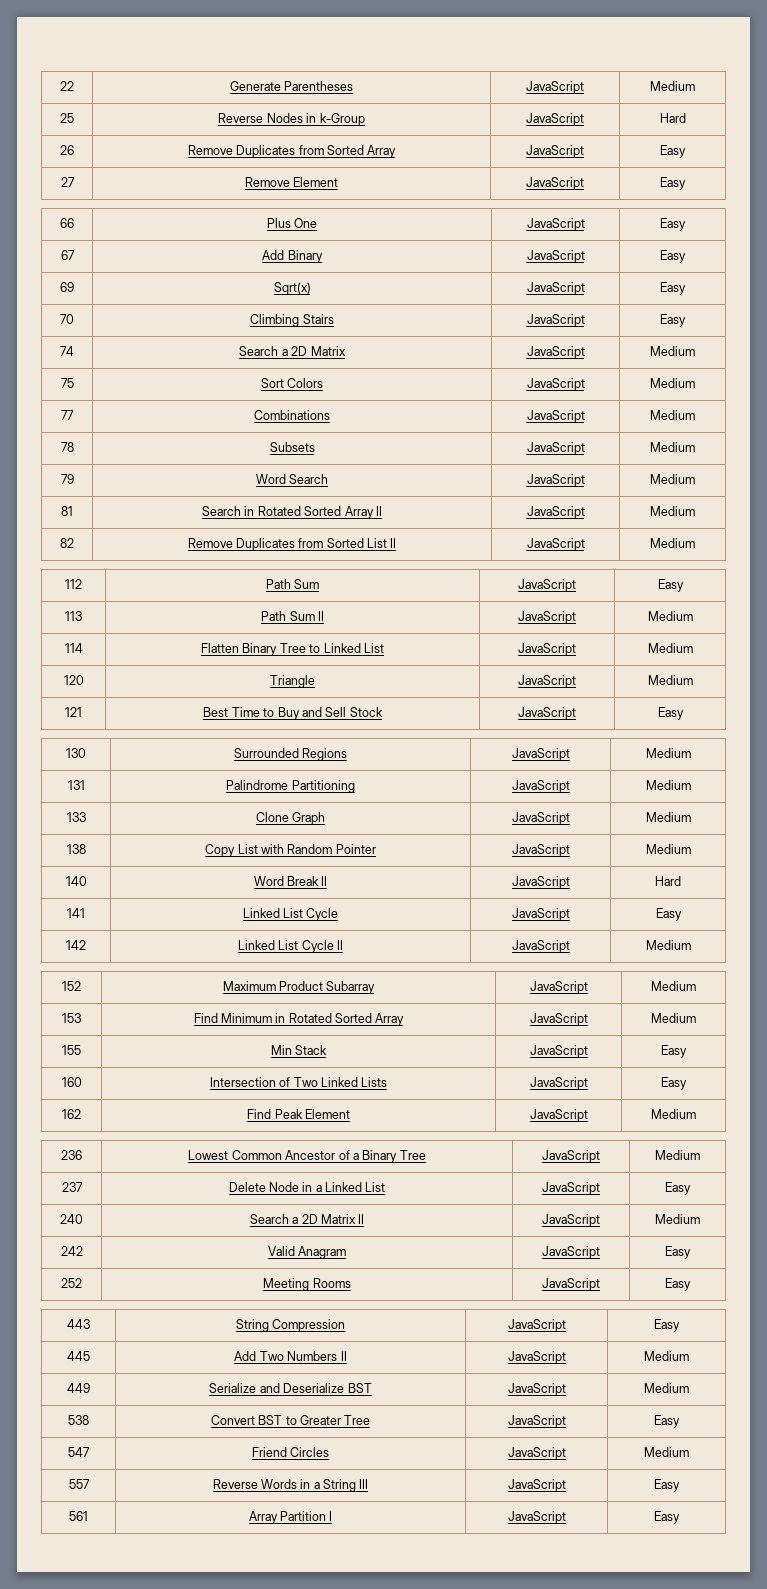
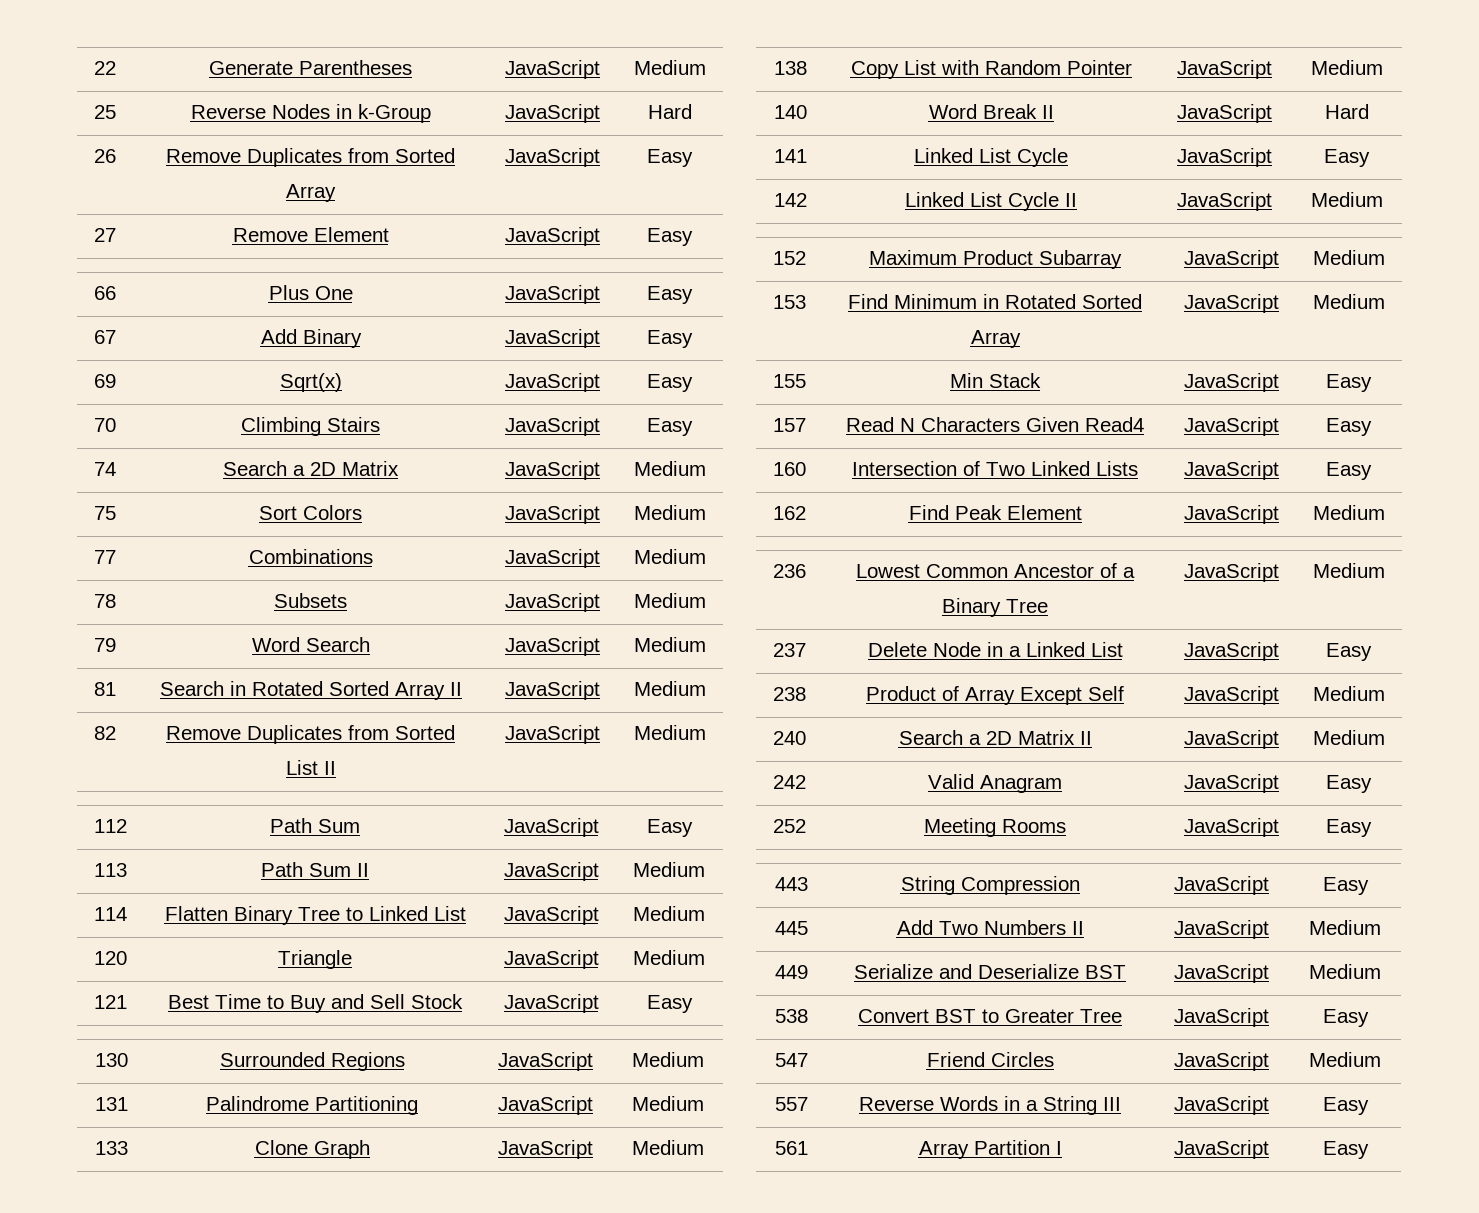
+ 157 | Read N Characters Given Read4 | JavaScript | Easy
+ 238 | Product of Array Except Self | JavaScript | Medium

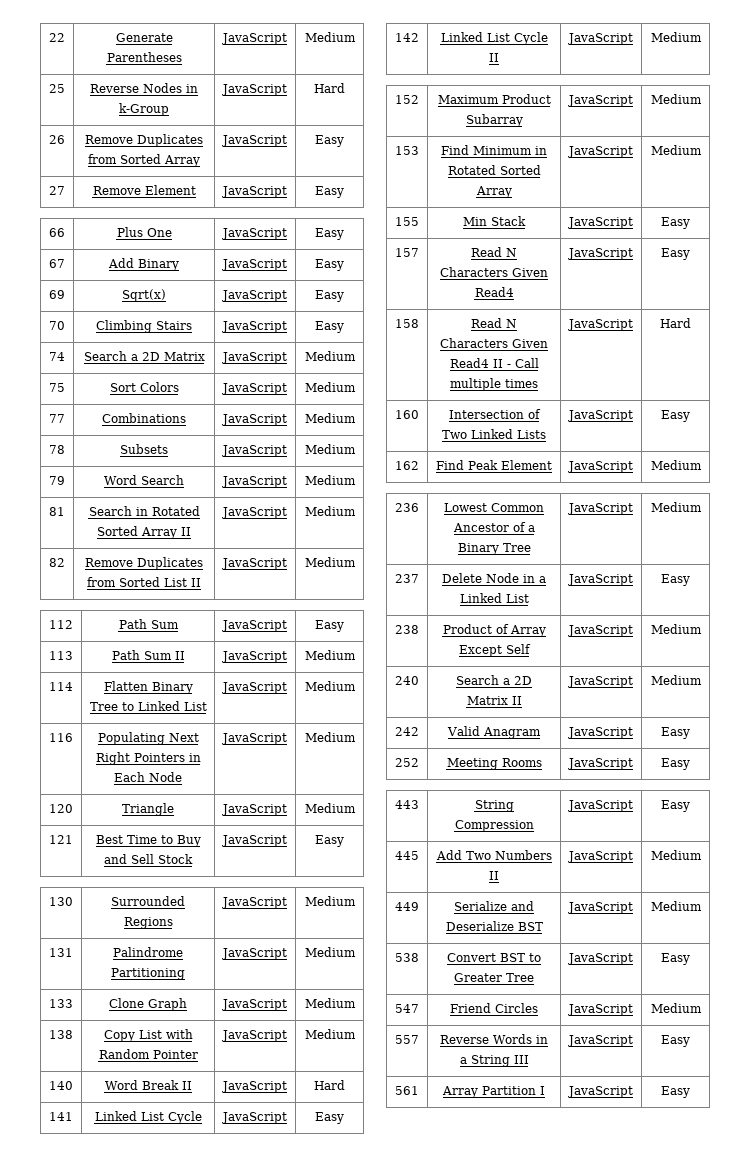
+ 116 | Populating Next Right Pointers in Each Node | JavaScript | Medium
+ 158 | Read N Characters Given Read4 II - Call multiple times | JavaScript | Hard

